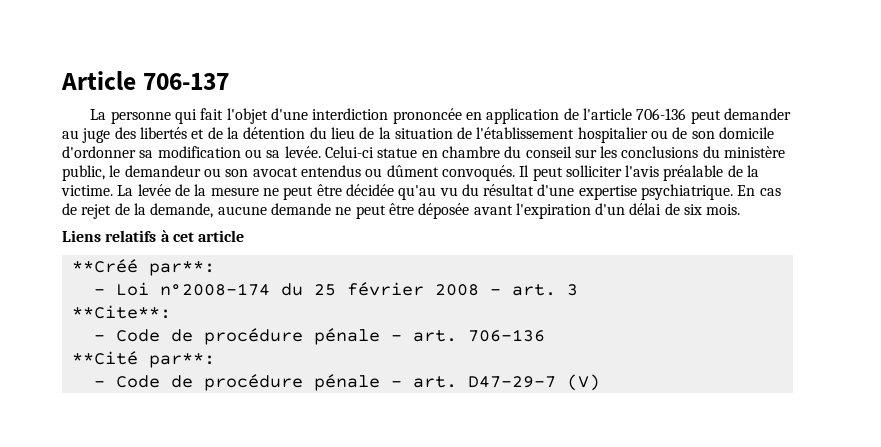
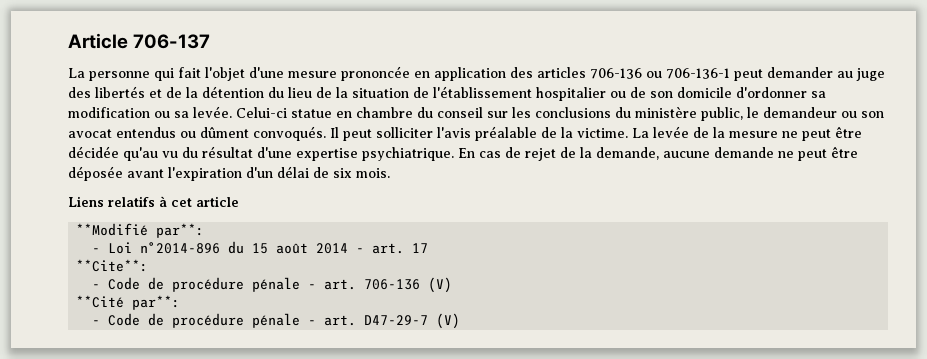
- La personne qui fait l'objet d'une interdiction prononcée en application de l'article 706-136 peut demander au juge des libertés et de la détention du lieu de la situation de l'établissement hospitalier ou de son domicile d'ordonner sa modification ou sa levée.
+ La personne qui fait l'objet d'une mesure prononcée en application des articles 706-136 ou 706-136-1 peut demander au juge des libertés et de la détention du lieu de la situation de l'établissement hospitalier ou de son domicile d'ordonner sa modification ou sa levée.
- **Créé par**:
+ **Modifié par**:
- - Loi n°2008-174 du 25 février 2008 - art. 3
+ - Loi n°2014-896 du 15 août 2014 - art. 17
- - Code de procédure pénale - art. 706-136
+ - Code de procédure pénale - art. 706-136 (V)

